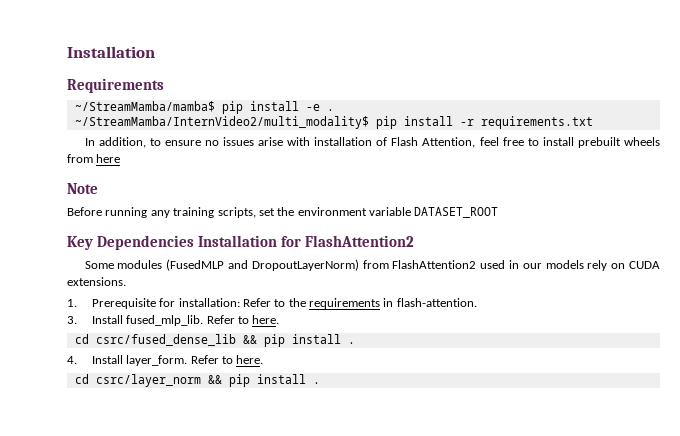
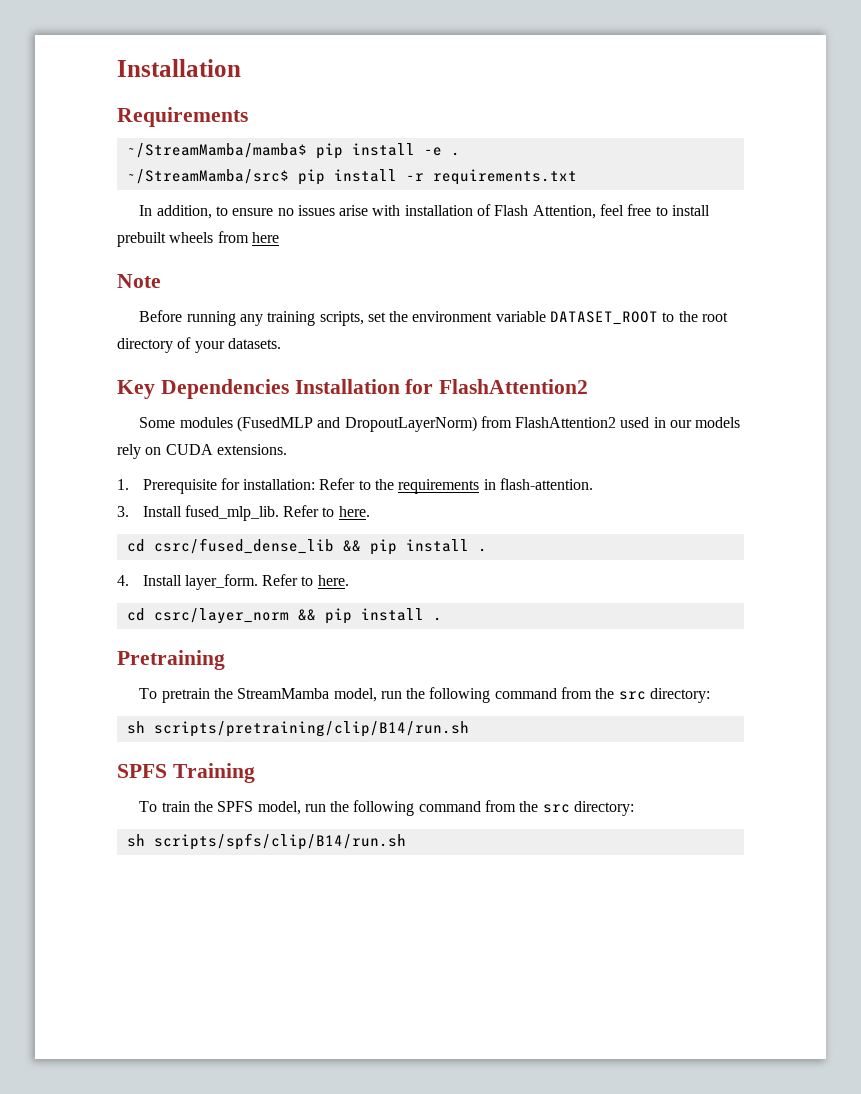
- ~/StreamMamba/InternVideo2/multi_modality$ pip install -r requirements.txt
+ ~/StreamMamba/src$ pip install -r requirements.txt
- Before running any training scripts, set the environment variable DATASET_ROOT
+ Before running any training scripts, set the environment variable DATASET_ROOT to the root directory of your datasets.
+ Pretraining
+ To pretrain the StreamMamba model, run the following command from the src directory:
+ sh scripts/pretraining/clip/B14/run.sh
+ SPFS Training
+ To train the SPFS model, run the following command from the src directory:
+ sh scripts/spfs/clip/B14/run.sh

